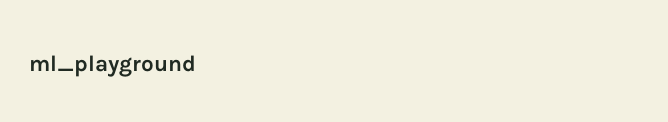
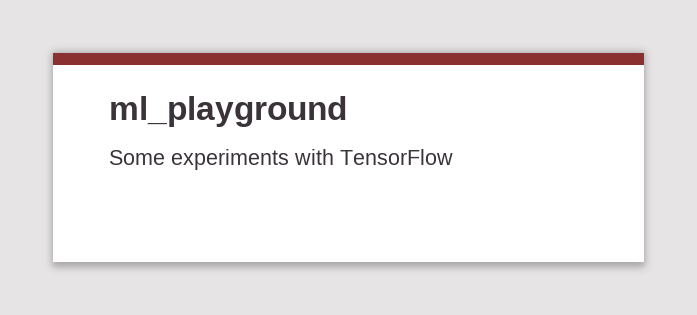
+ Some experiments with TensorFlow

